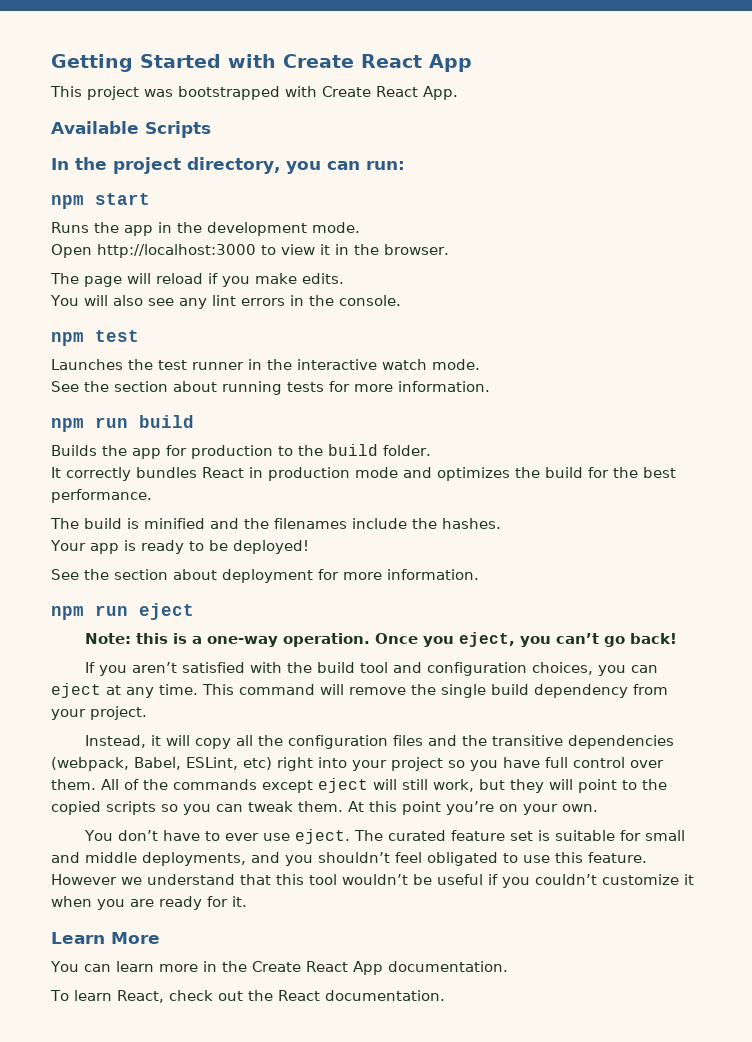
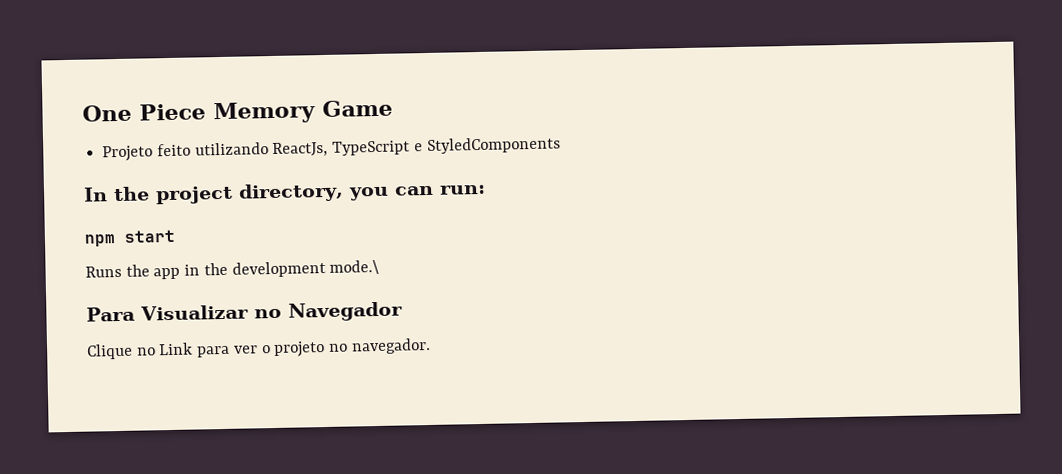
- Getting Started with Create React App
- This project was bootstrapped with Create React App.
- Available Scripts
+ One Piece Memory Game
+ Projeto feito utilizando ReactJs, TypeScript e StyledComponents
- Runs the app in the development mode.
- Open http://localhost:3000 to view it in the browser.
- The page will reload if you make edits.
- You will also see any lint errors in the console.
- npm test
- Launches the test runner in the interactive watch mode.
- See the section about running tests for more information.
- npm run build
- Builds the app for production to the build folder.
- It correctly bundles React in production mode and optimizes the build for the best performance.
- The build is minified and the filenames include the hashes.
- Your app is ready to be deployed!
- See the section about deployment for more information.
- npm run eject
- Note: this is a one-way operation. Once you eject, you can’t go back!
- If you aren’t satisfied with the build tool and configuration choices, you can eject at any time. This command will remove the single build dependency from your project.
- Instead, it will copy all the configuration files and the transitive dependencies (webpack, Babel, ESLint, etc) right into your project so you have full control over them. All of the commands except eject will still work, but they will point to the copied scripts so you can tweak them. At this point you’re on your own.
- You don’t have to ever use eject. The curated feature set is suitable for small and middle deployments, and you shouldn’t feel obligated to use this feature. However we understand that this tool wouldn’t be useful if you couldn’t customize it when you are ready for it.
- Learn More
- You can learn more in the Create React App documentation.
- To learn React, check out the React documentation.
+ Runs the app in the development mode.\
+ Para Visualizar no Navegador
+ Clique no Link para ver o projeto no navegador.

